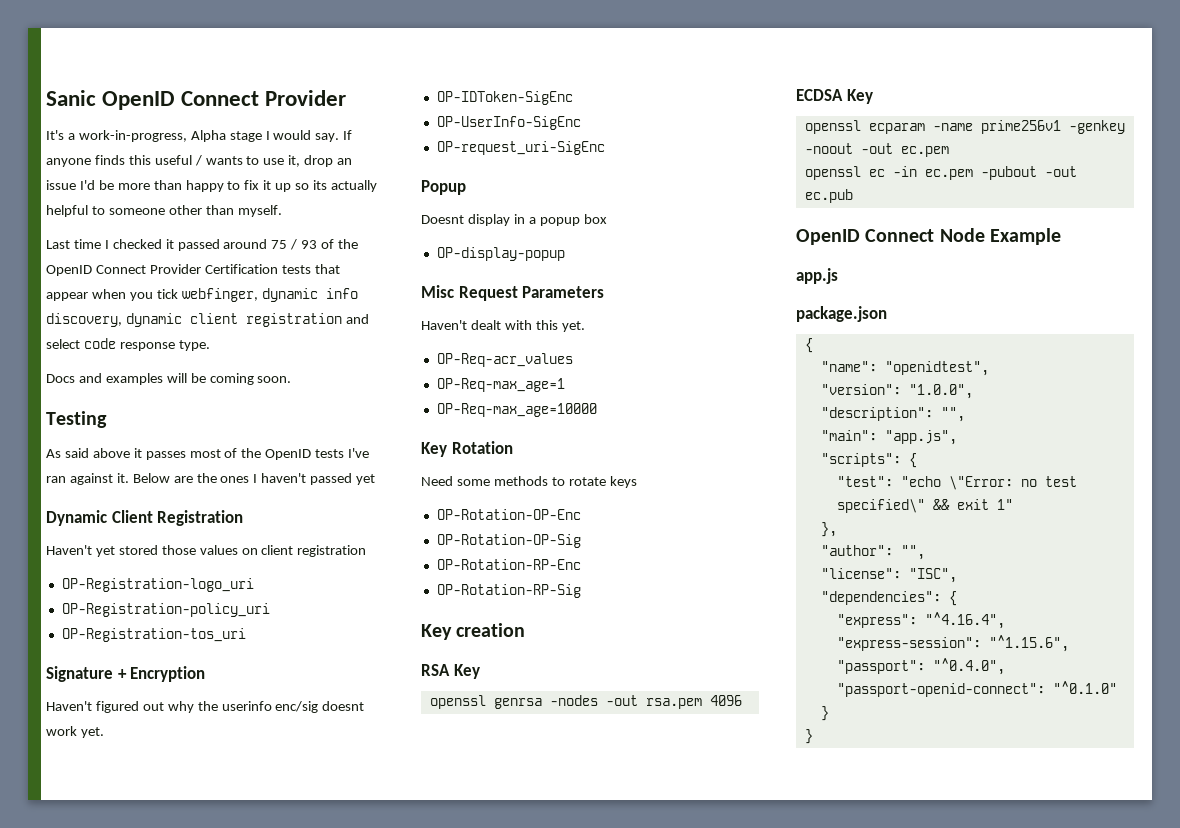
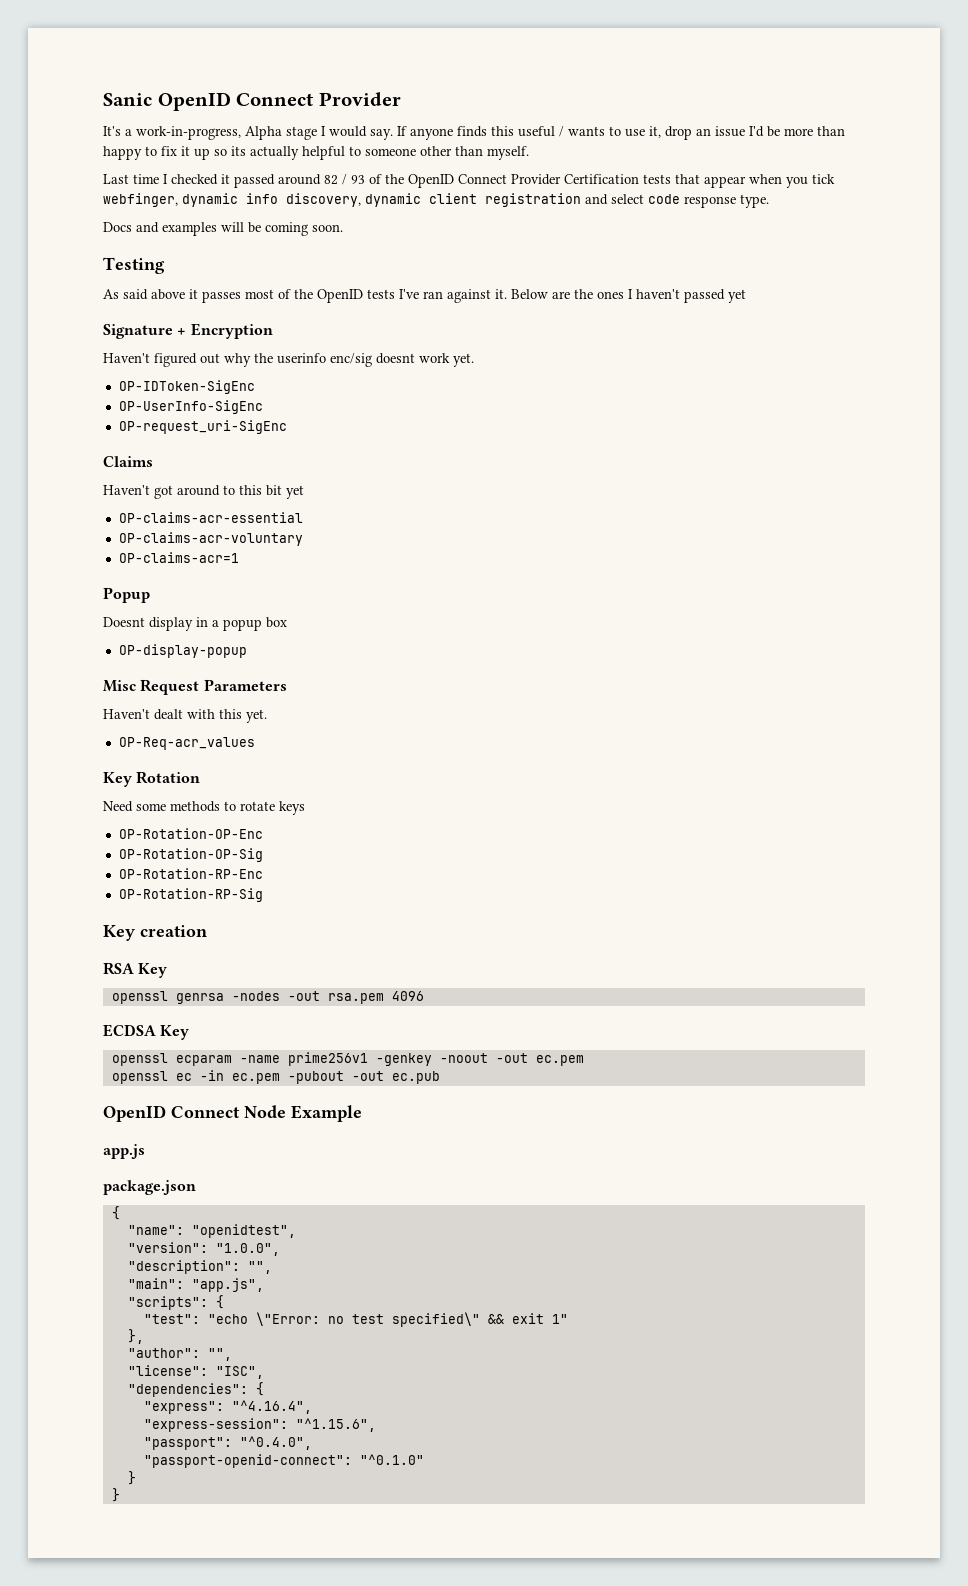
- Last time I checked it passed around 75 / 93 of the OpenID Connect Provider Certification tests that appear when you tick webfinger, dynamic info discovery, dynamic client registration and select code response type.
+ Last time I checked it passed around 82 / 93 of the OpenID Connect Provider Certification tests that appear when you tick webfinger, dynamic info discovery, dynamic client registration and select code response type.
- Dynamic Client Registration
- Haven't yet stored those values on client registration
- OP-Registration-logo_uri
- OP-Registration-policy_uri
- OP-Registration-tos_uri
+ Claims
+ Haven't got around to this bit yet
+ OP-claims-acr-essential
+ OP-claims-acr-voluntary
+ OP-claims-acr=1
- OP-Req-max_age=1
- OP-Req-max_age=10000

